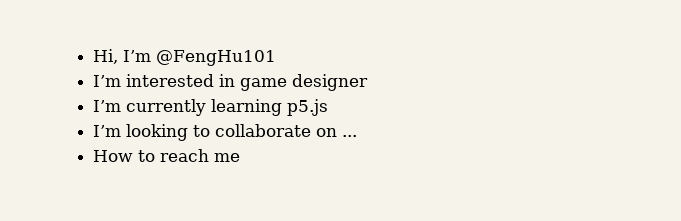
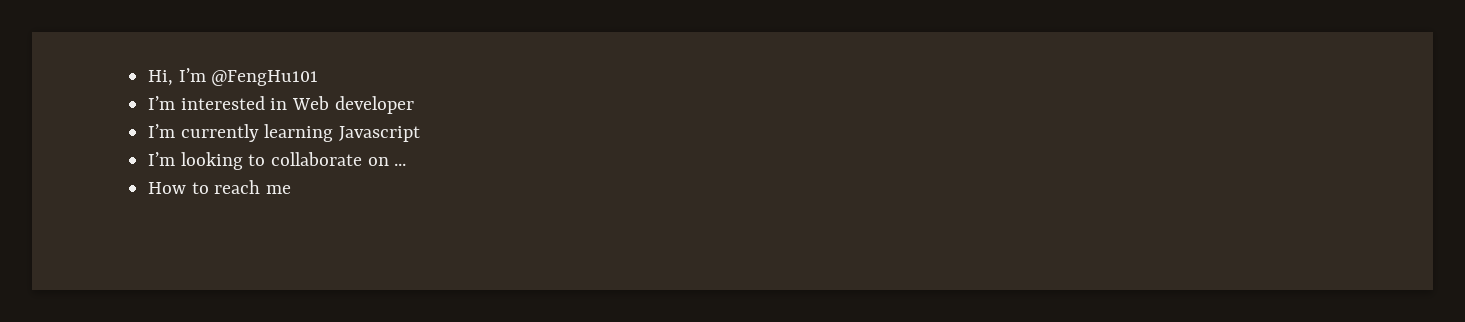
- I’m interested in game designer
+ I’m interested in Web developer
- I’m currently learning p5.js
+ I’m currently learning Javascript

